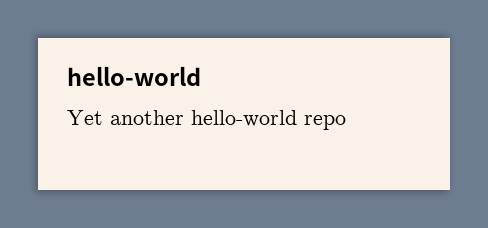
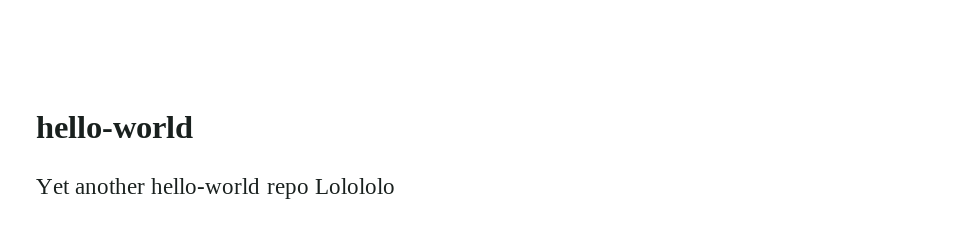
- Yet another hello-world repo
+ Yet another hello-world repo Lolololo

